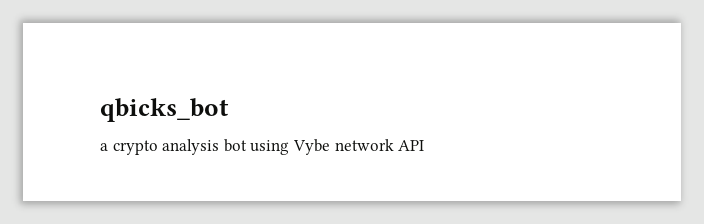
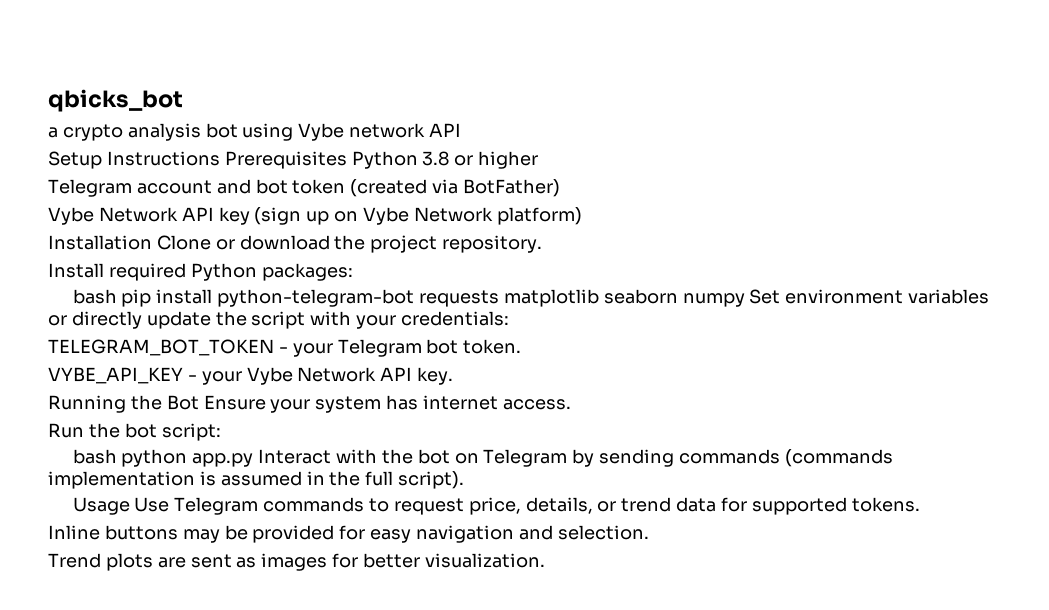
+ Setup Instructions Prerequisites Python 3.8 or higher
+ Telegram account and bot token (created via BotFather)
+ Vybe Network API key (sign up on Vybe Network platform)
+ Installation Clone or download the project repository.
+ Install required Python packages:
+ bash pip install python-telegram-bot requests matplotlib seaborn numpy Set environment variables or directly update the script with your credentials:
+ TELEGRAM_BOT_TOKEN - your Telegram bot token.
+ VYBE_API_KEY - your Vybe Network API key.
+ Running the Bot Ensure your system has internet access.
+ Run the bot script:
+ bash python app.py Interact with the bot on Telegram by sending commands (commands implementation is assumed in the full script).
+ Usage Use Telegram commands to request price, details, or trend data for supported tokens.
+ Inline buttons may be provided for easy navigation and selection.
+ Trend plots are sent as images for better visualization.

